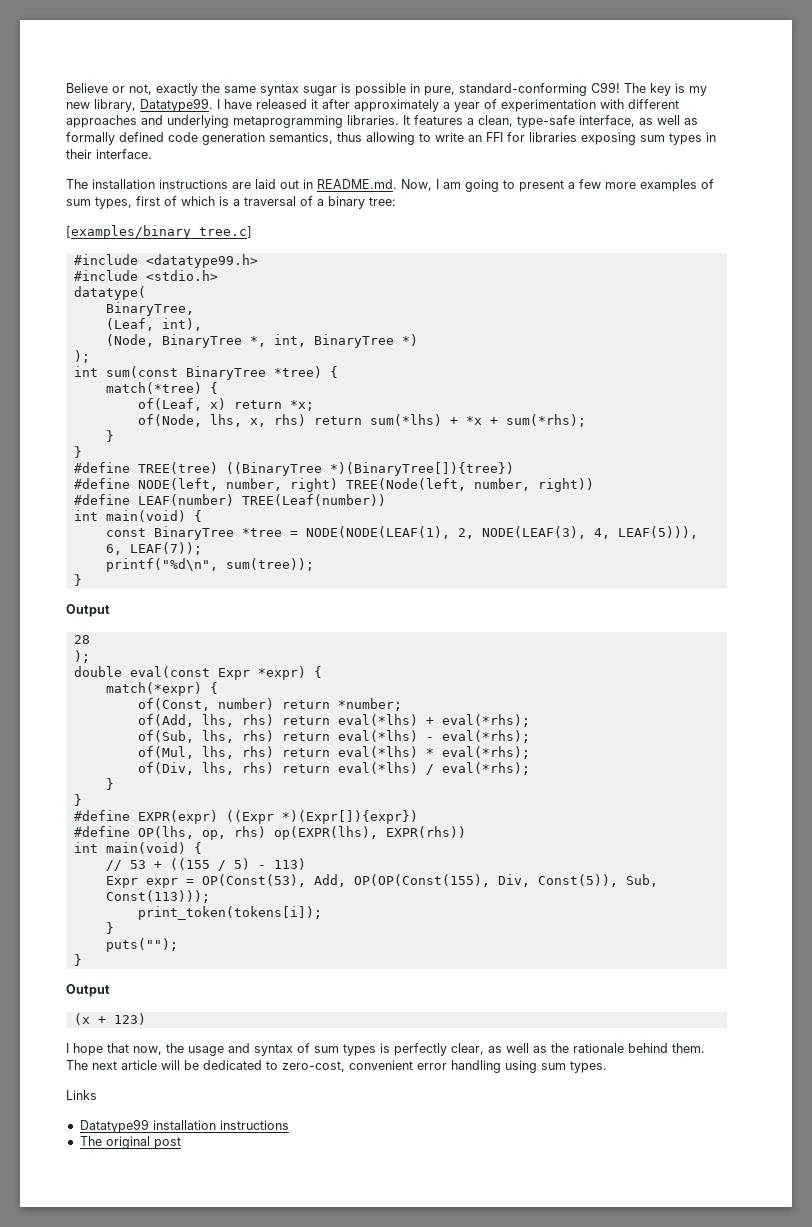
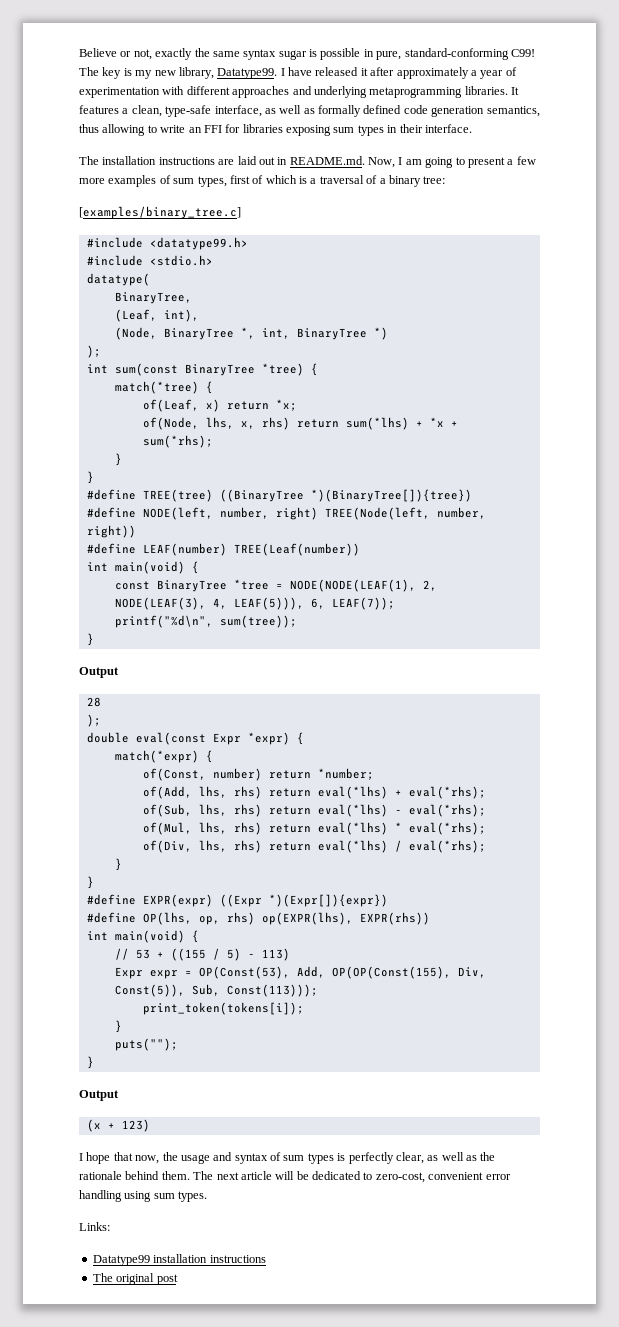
- Links
+ Links:

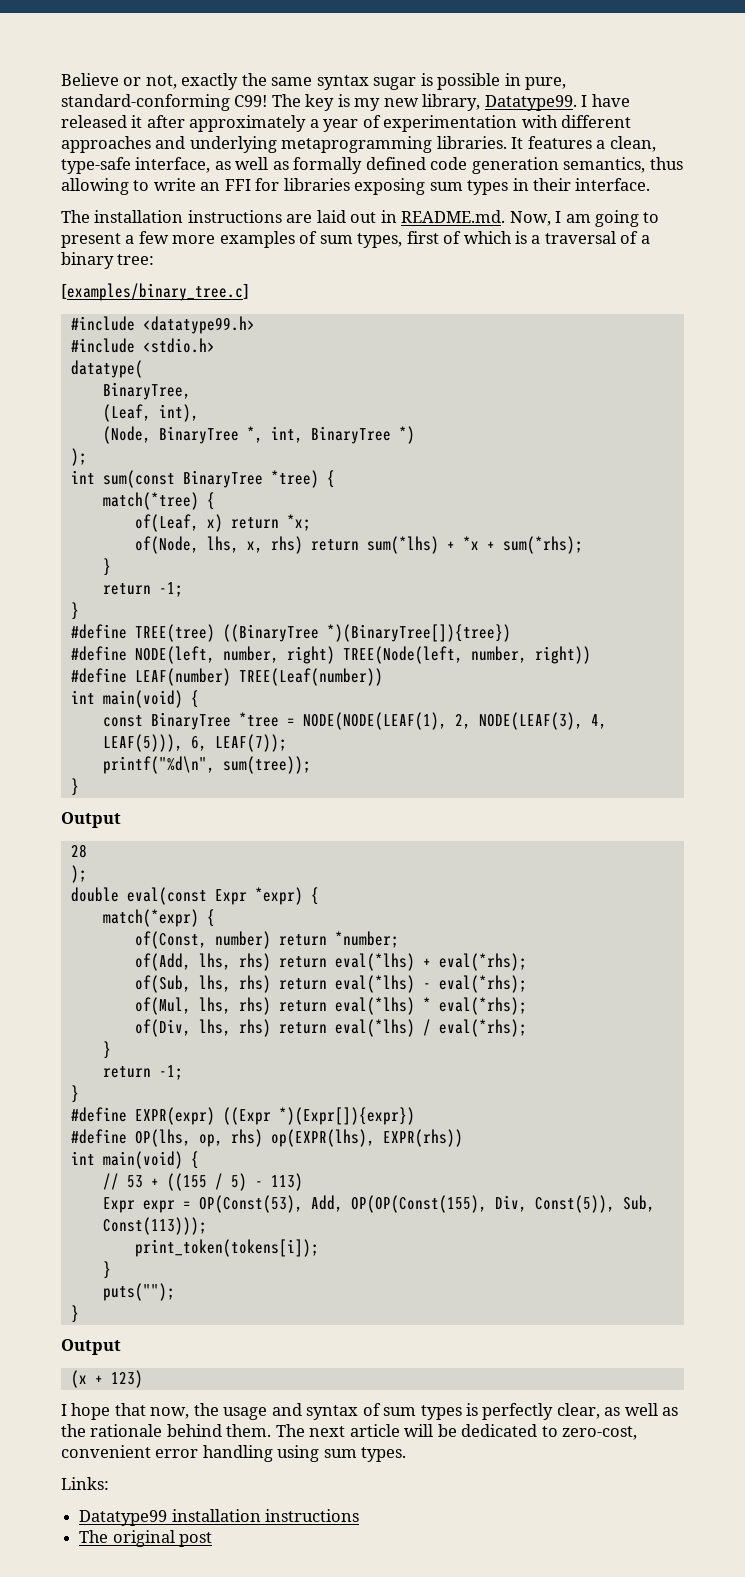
  of(Node, lhs, x, rhs) return sum(*lhs) + *x + sum(*rhs);
  }
+ return -1;
  of(Div, lhs, rhs) return eval(*lhs) / eval(*rhs);
  }
+ return -1;

